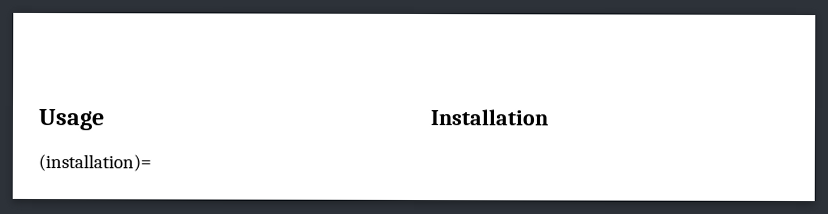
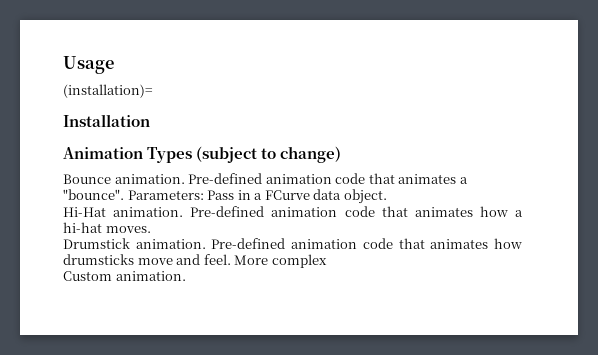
+ Animation Types (subject to change)
+ Bounce animation. Pre-defined animation code that animates a "bounce". Parameters: Pass in a FCurve data object.
+ Hi-Hat animation. Pre-defined animation code that animates how a hi-hat moves.
+ Drumstick animation. Pre-defined animation code that animates how drumsticks move and feel. More complex
+ Custom animation.

